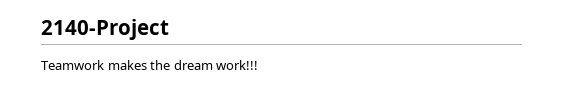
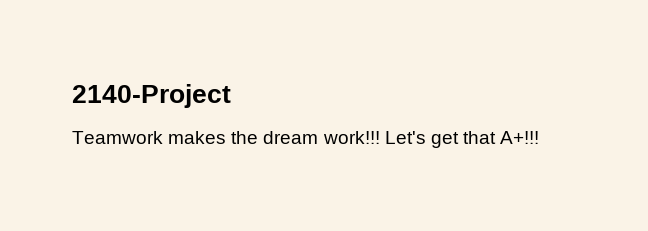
+ Let's get that A+!!!

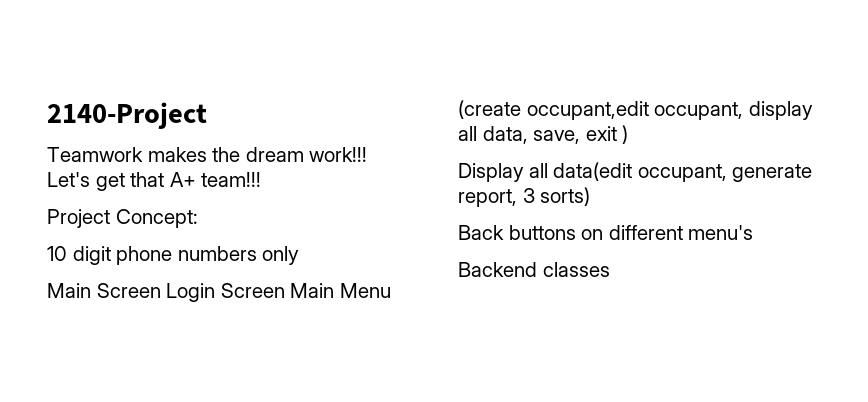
- Let's get that A+!!!
+ Let's get that A+ team!!!
+ Project Concept:
+ 10 digit phone numbers only
+ Main Screen Login Screen Main Menu (create occupant,edit occupant, display all data, save, exit )
+ Display all data(edit occupant, generate report, 3 sorts)
+ Back buttons on different menu's
+ Backend classes

